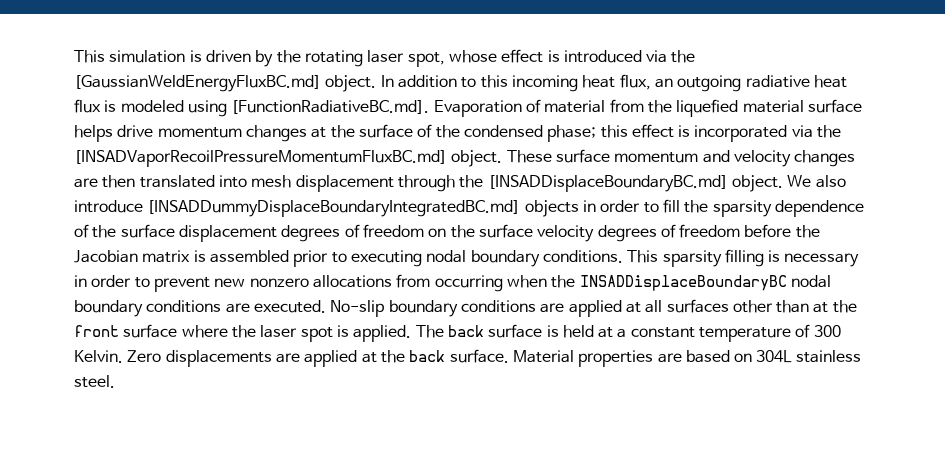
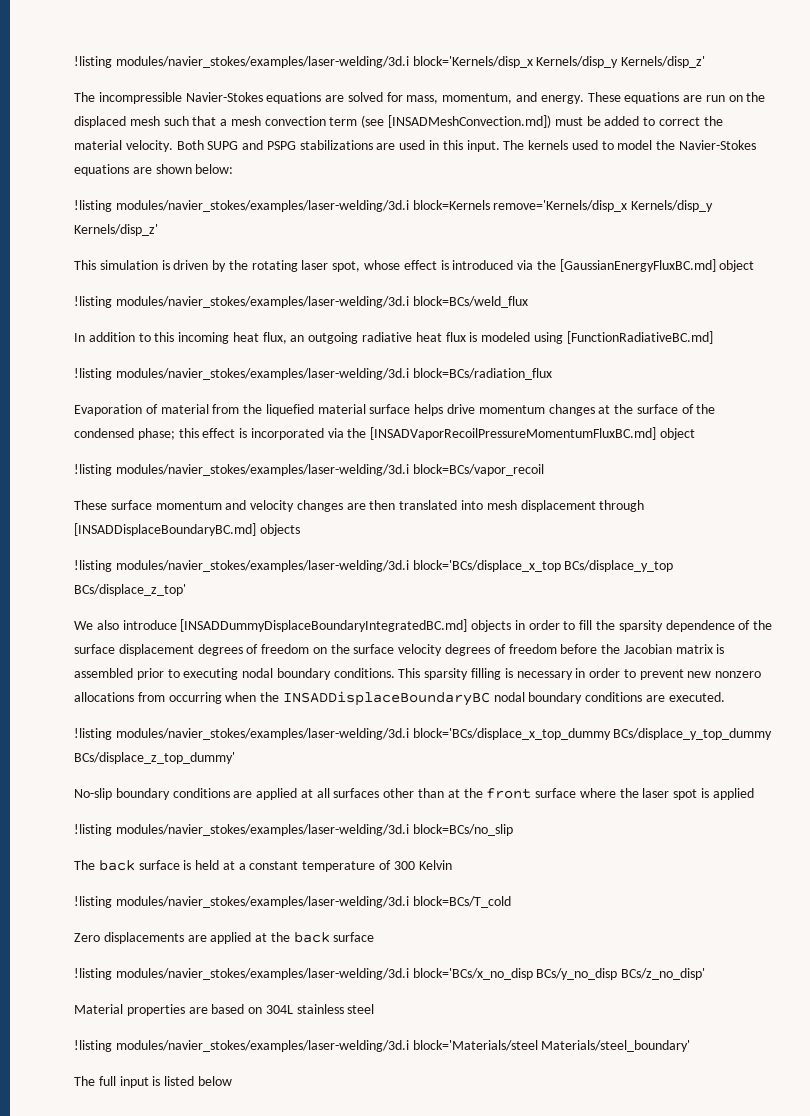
+ !listing modules/navier_stokes/examples/laser-welding/3d.i block='Kernels/disp_x Kernels/disp_y Kernels/disp_z'
+ The incompressible Navier-Stokes equations are solved for mass, momentum, and energy. These equations are run on the displaced mesh such that a mesh convection term (see [INSADMeshConvection.md]) must be added to correct the material velocity. Both SUPG and PSPG stabilizations are used in this input. The kernels used to model the Navier-Stokes equations are shown below:
+ !listing modules/navier_stokes/examples/laser-welding/3d.i block=Kernels remove='Kernels/disp_x Kernels/disp_y Kernels/disp_z'
- This simulation is driven by the rotating laser spot, whose effect is introduced via the [GaussianWeldEnergyFluxBC.md] object. In addition to this incoming heat flux, an outgoing radiative heat flux is modeled using [FunctionRadiativeBC.md]. Evaporation of material from the liquefied material surface helps drive momentum changes at the surface of the condensed phase;
+ This simulation is driven by the rotating laser spot, whose effect is introduced via the [GaussianEnergyFluxBC.md] object
+ !listing modules/navier_stokes/examples/laser-welding/3d.i block=BCs/weld_flux
+ In addition to this incoming heat flux, an outgoing radiative heat flux is modeled using [FunctionRadiativeBC.md]
+ !listing modules/navier_stokes/examples/laser-welding/3d.i block=BCs/radiation_flux
+ Evaporation of material from the liquefied material surface helps drive momentum changes at the surface of the condensed phase;
- this effect is incorporated via the [INSADVaporRecoilPressureMomentumFluxBC.md] object. These surface momentum and velocity changes are then translated into mesh displacement through the [INSADDisplaceBoundaryBC.md] object. We also introduce [INSADDummyDisplaceBoundaryIntegratedBC.md] objects in order to fill the sparsity dependence of the surface displacement degrees of freedom on the surface velocity degrees of freedom before the Jacobian matrix is assembled prior to executing nodal boundary conditions.
+ this effect is incorporated via the [INSADVaporRecoilPressureMomentumFluxBC.md] object
+ !listing modules/navier_stokes/examples/laser-welding/3d.i block=BCs/vapor_recoil
+ These surface momentum and velocity changes are then translated into mesh displacement through [INSADDisplaceBoundaryBC.md] objects
+ !listing modules/navier_stokes/examples/laser-welding/3d.i block='BCs/displace_x_top BCs/displace_y_top BCs/displace_z_top'
+ We also introduce [INSADDummyDisplaceBoundaryIntegratedBC.md] objects in order to fill the sparsity dependence of the surface displacement degrees of freedom on the surface velocity degrees of freedom before the Jacobian matrix is assembled prior to executing nodal boundary conditions.
- This sparsity filling is necessary in order to prevent new nonzero allocations from occurring when the INSADDisplaceBoundaryBC nodal boundary conditions are executed. No-slip boundary conditions are applied at all surfaces other than at the front surface where the laser spot is applied. The back surface is held at a constant temperature of 300 Kelvin. Zero displacements are applied at the back surface. Material properties are based on 304L stainless steel.
+ This sparsity filling is necessary in order to prevent new nonzero allocations from occurring when the INSADDisplaceBoundaryBC nodal boundary conditions are executed.
+ !listing modules/navier_stokes/examples/laser-welding/3d.i block='BCs/displace_x_top_dummy BCs/displace_y_top_dummy BCs/displace_z_top_dummy'
+ No-slip boundary conditions are applied at all surfaces other than at the front surface where the laser spot is applied
+ !listing modules/navier_stokes/examples/laser-welding/3d.i block=BCs/no_slip
+ The back surface is held at a constant temperature of 300 Kelvin
+ !listing modules/navier_stokes/examples/laser-welding/3d.i block=BCs/T_cold
+ Zero displacements are applied at the back surface
+ !listing modules/navier_stokes/examples/laser-welding/3d.i block='BCs/x_no_disp BCs/y_no_disp BCs/z_no_disp'
+ Material properties are based on 304L stainless steel
+ !listing modules/navier_stokes/examples/laser-welding/3d.i block='Materials/steel Materials/steel_boundary'
+ The full input is listed below

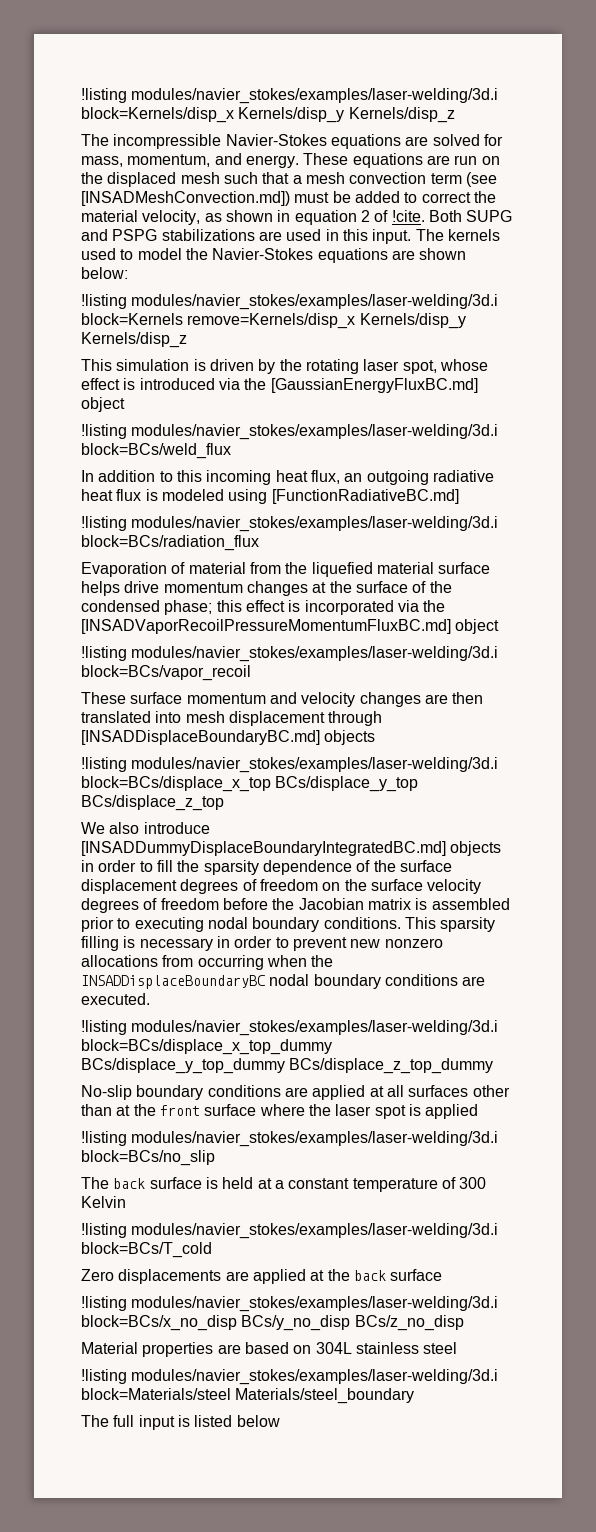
- !listing modules/navier_stokes/examples/laser-welding/3d.i block='Kernels/disp_x Kernels/disp_y Kernels/disp_z'
+ !listing modules/navier_stokes/examples/laser-welding/3d.i block=Kernels/disp_x Kernels/disp_y Kernels/disp_z
- These equations are run on the displaced mesh such that a mesh convection term (see [INSADMeshConvection.md]) must be added to correct the material velocity.
+ These equations are run on the displaced mesh such that a mesh convection term (see [INSADMeshConvection.md]) must be added to correct the material velocity, as shown in equation 2 of !cite.
- !listing modules/navier_stokes/examples/laser-welding/3d.i block=Kernels remove='Kernels/disp_x Kernels/disp_y Kernels/disp_z'
+ !listing modules/navier_stokes/examples/laser-welding/3d.i block=Kernels remove=Kernels/disp_x Kernels/disp_y Kernels/disp_z
- !listing modules/navier_stokes/examples/laser-welding/3d.i block='BCs/displace_x_top BCs/displace_y_top BCs/displace_z_top'
+ !listing modules/navier_stokes/examples/laser-welding/3d.i block=BCs/displace_x_top BCs/displace_y_top BCs/displace_z_top
- !listing modules/navier_stokes/examples/laser-welding/3d.i block='BCs/displace_x_top_dummy BCs/displace_y_top_dummy BCs/displace_z_top_dummy'
+ !listing modules/navier_stokes/examples/laser-welding/3d.i block=BCs/displace_x_top_dummy BCs/displace_y_top_dummy BCs/displace_z_top_dummy
- !listing modules/navier_stokes/examples/laser-welding/3d.i block='BCs/x_no_disp BCs/y_no_disp BCs/z_no_disp'
+ !listing modules/navier_stokes/examples/laser-welding/3d.i block=BCs/x_no_disp BCs/y_no_disp BCs/z_no_disp
- !listing modules/navier_stokes/examples/laser-welding/3d.i block='Materials/steel Materials/steel_boundary'
+ !listing modules/navier_stokes/examples/laser-welding/3d.i block=Materials/steel Materials/steel_boundary

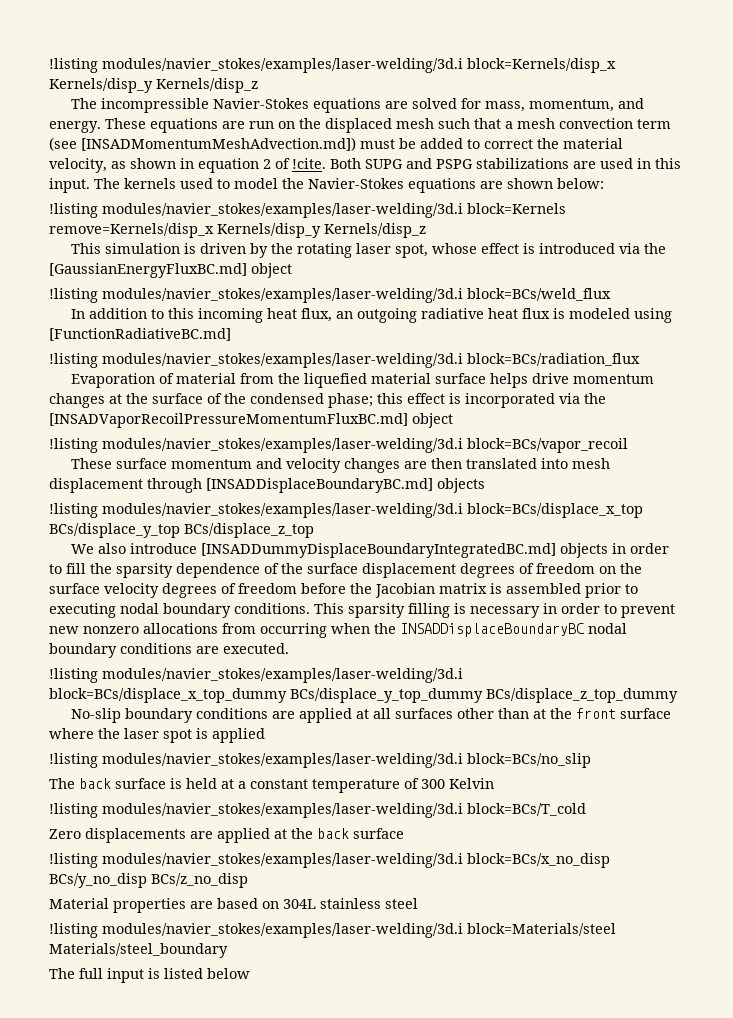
- These equations are run on the displaced mesh such that a mesh convection term (see [INSADMeshConvection.md]) must be added to correct the material velocity, as shown in equation 2 of !cite.
+ These equations are run on the displaced mesh such that a mesh convection term (see [INSADMomentumMeshAdvection.md]) must be added to correct the material velocity, as shown in equation 2 of !cite.

